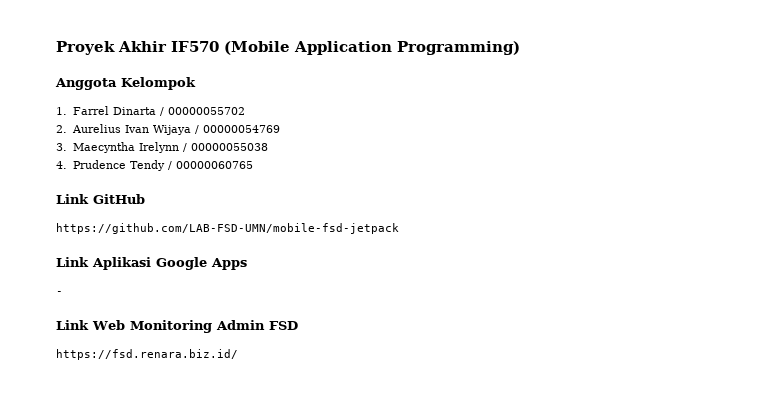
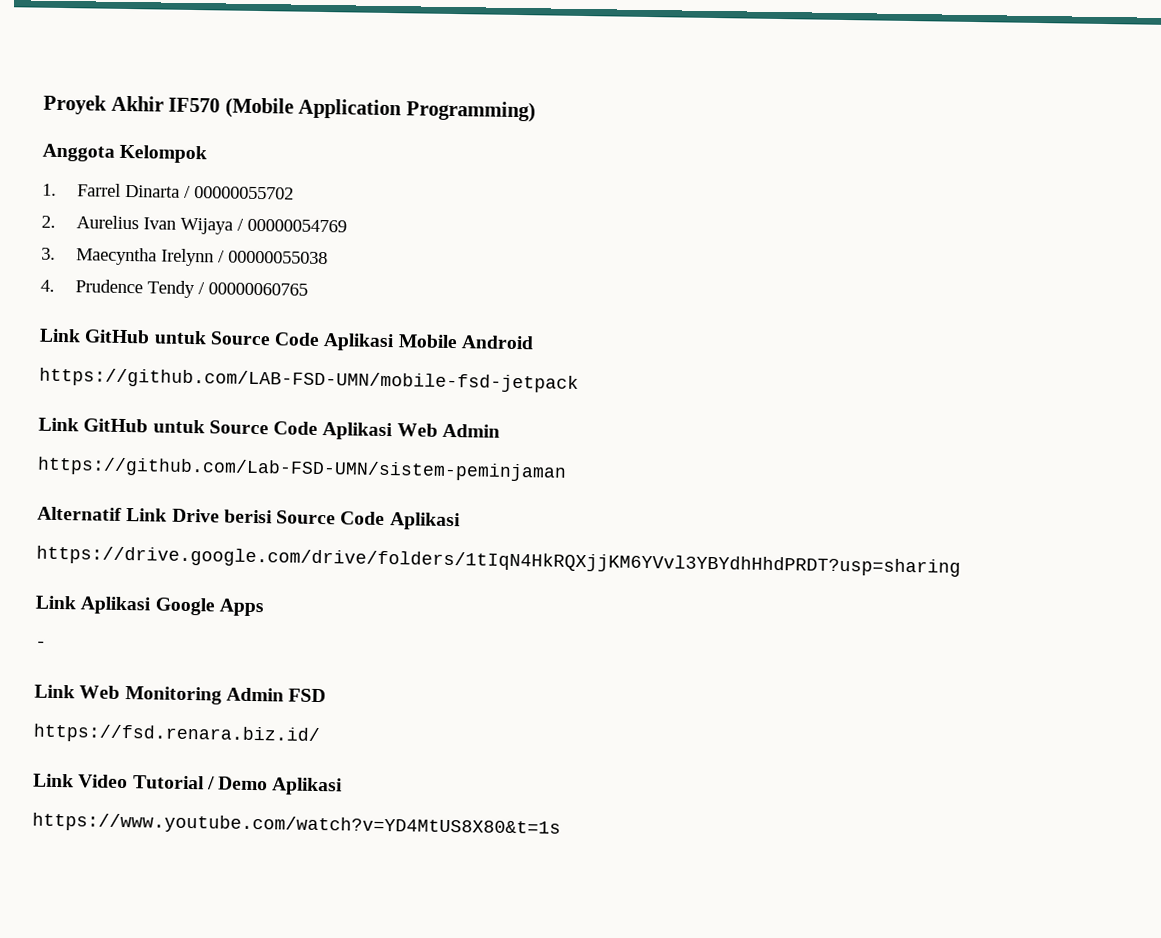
- Link GitHub
+ Link GitHub untuk Source Code Aplikasi Mobile Android
  https://github.com/LAB-FSD-UMN/mobile-fsd-jetpack
+ Link GitHub untuk Source Code Aplikasi Web Admin
+ https://github.com/Lab-FSD-UMN/sistem-peminjaman
+ Alternatif Link Drive berisi Source Code Aplikasi
+ https://drive.google.com/drive/folders/1tIqN4HkRQXjjKM6YVvl3YBYdhHhdPRDT?usp=sharing
+ Link Video Tutorial / Demo Aplikasi
+ https://www.youtube.com/watch?v=YD4MtUS8X80&t=1s

